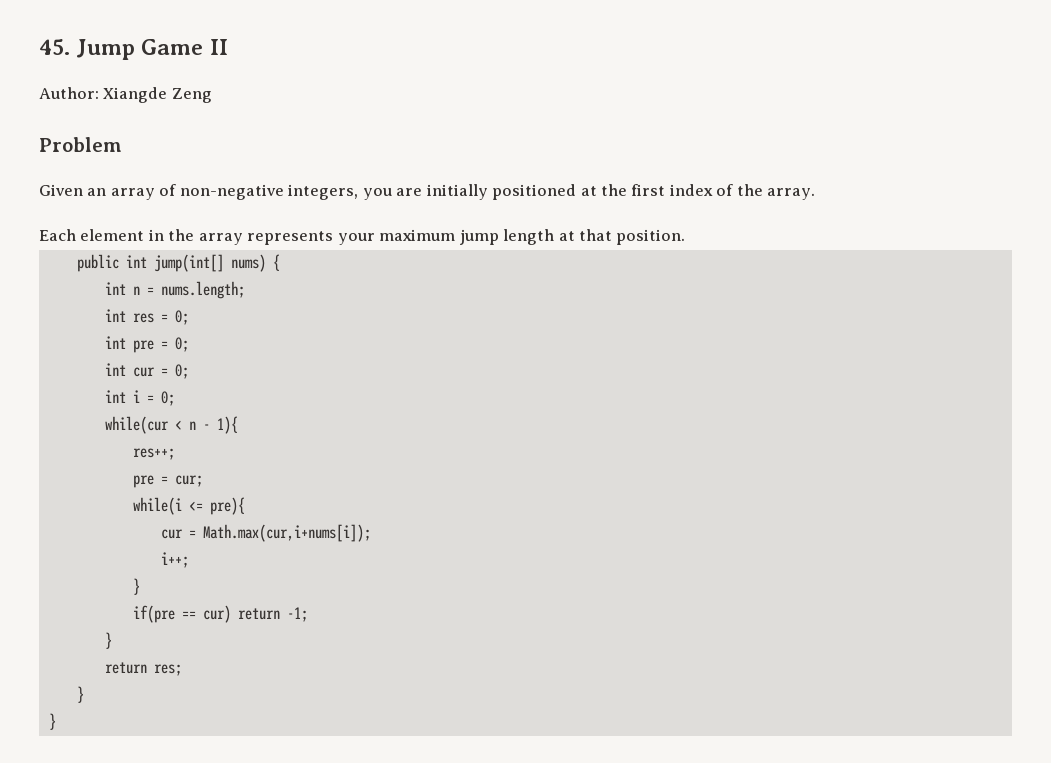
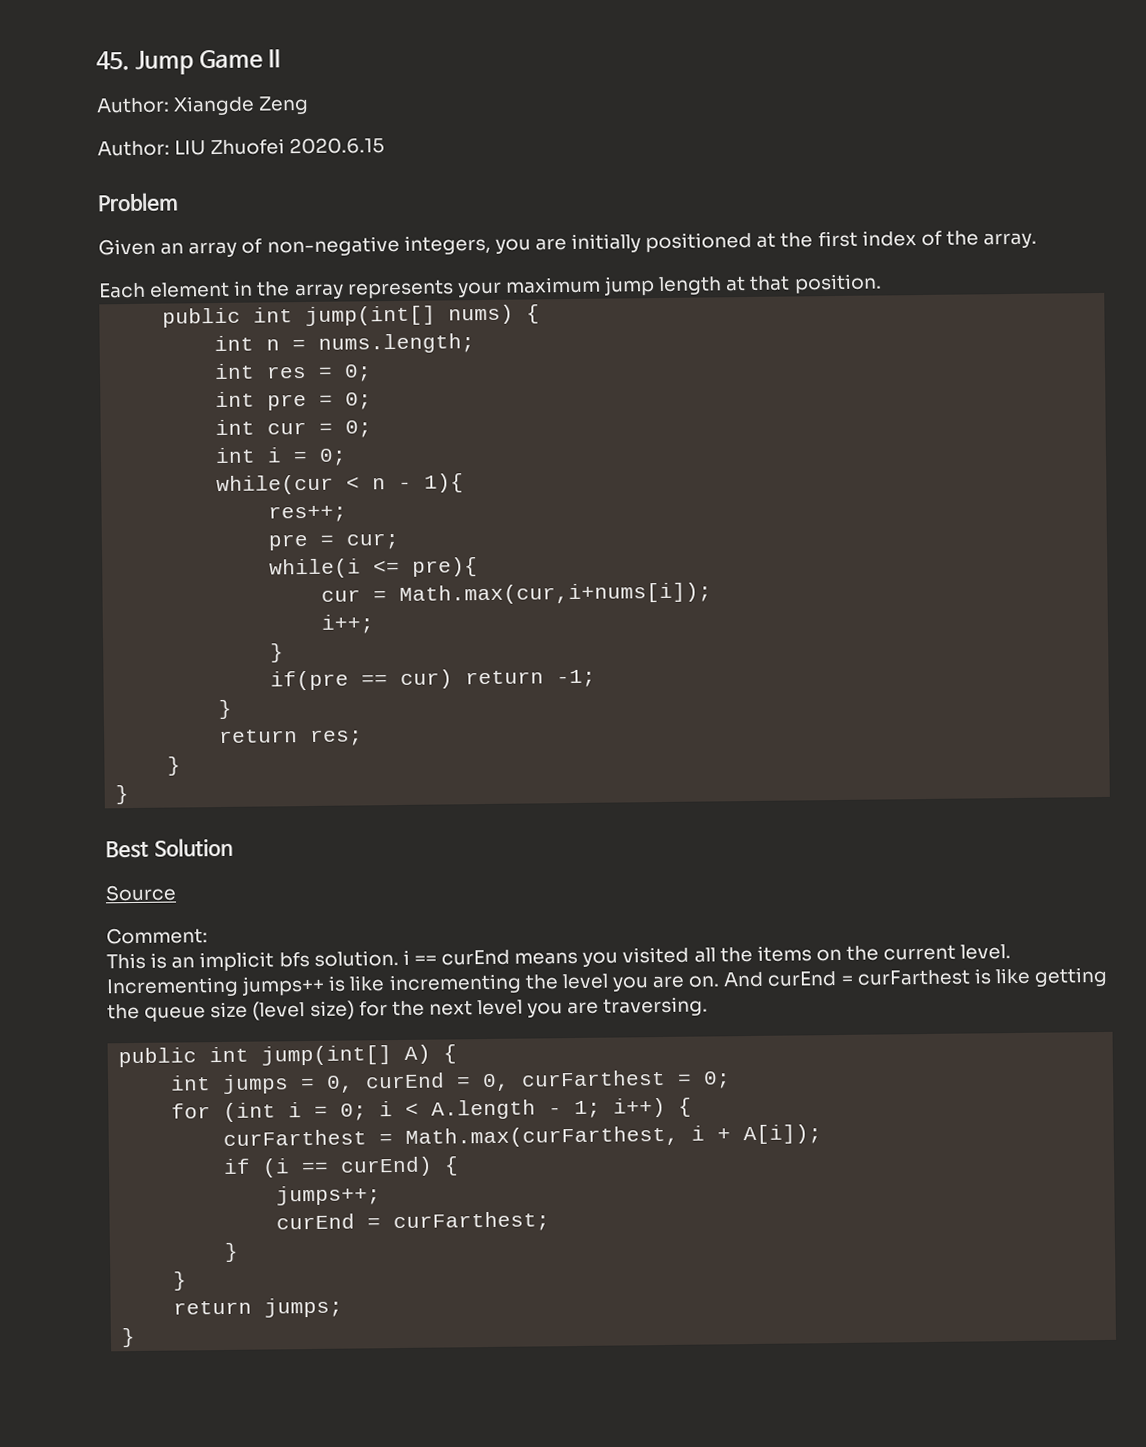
+ Author: LIU Zhuofei 2020.6.15
+ Best Solution
+ Source
+ Comment:
+ This is an implicit bfs solution. i == curEnd means you visited all the items on the current level. Incrementing jumps++ is like incrementing the level you are on. And curEnd = curFarthest is like getting the queue size (level size) for the next level you are traversing.
+ public int jump(int[] A) {
+ int jumps = 0, curEnd = 0, curFarthest = 0;
+ for (int i = 0; i < A.length - 1; i++) {
+ curFarthest = Math.max(curFarthest, i + A[i]);
+ if (i == curEnd) {
+ jumps++;
+ curEnd = curFarthest;
+ }
+ }
+ return jumps;
+ }

